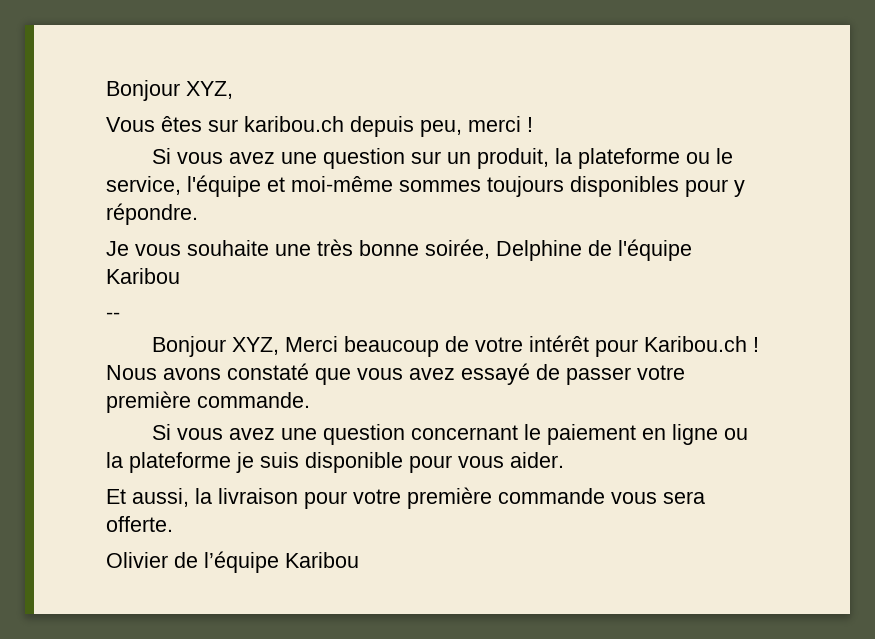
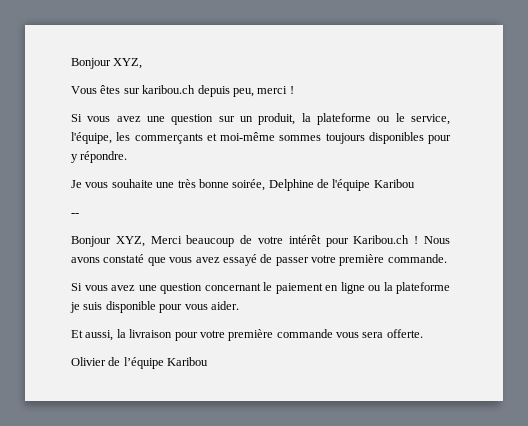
- Si vous avez une question sur un produit, la plateforme ou le service, l'équipe et moi-même sommes toujours disponibles pour y répondre.
+ Si vous avez une question sur un produit, la plateforme ou le service, l'équipe, les commerçants et moi-même sommes toujours disponibles pour y répondre.

